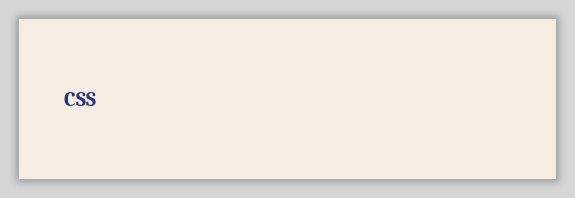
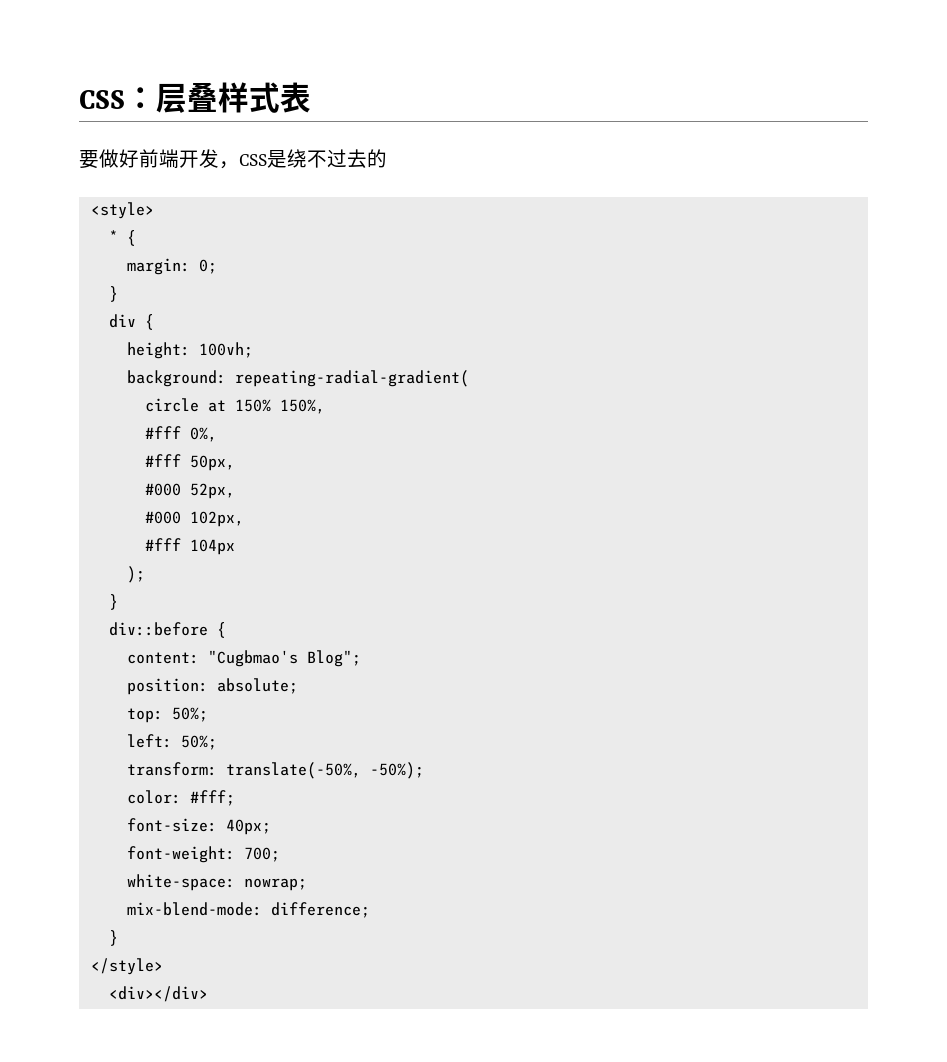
- CSS
+ CSS：层叠样式表
+ 要做好前端开发，CSS是绕不过去的
+ <style>
+ * {
+ margin: 0;
+ }
+ div {
+ height: 100vh;
+ background: repeating-radial-gradient(
+ circle at 150% 150%,
+ #fff 0%,
+ #fff 50px,
+ #000 52px,
+ #000 102px,
+ #fff 104px
+ );
+ }
+ div::before {
+ content: "Cugbmao's Blog";
+ position: absolute;
+ top: 50%;
+ left: 50%;
+ transform: translate(-50%, -50%);
+ color: #fff;
+ font-size: 40px;
+ font-weight: 700;
+ white-space: nowrap;
+ mix-blend-mode: difference;
+ }
+ </style>
+ <div></div>

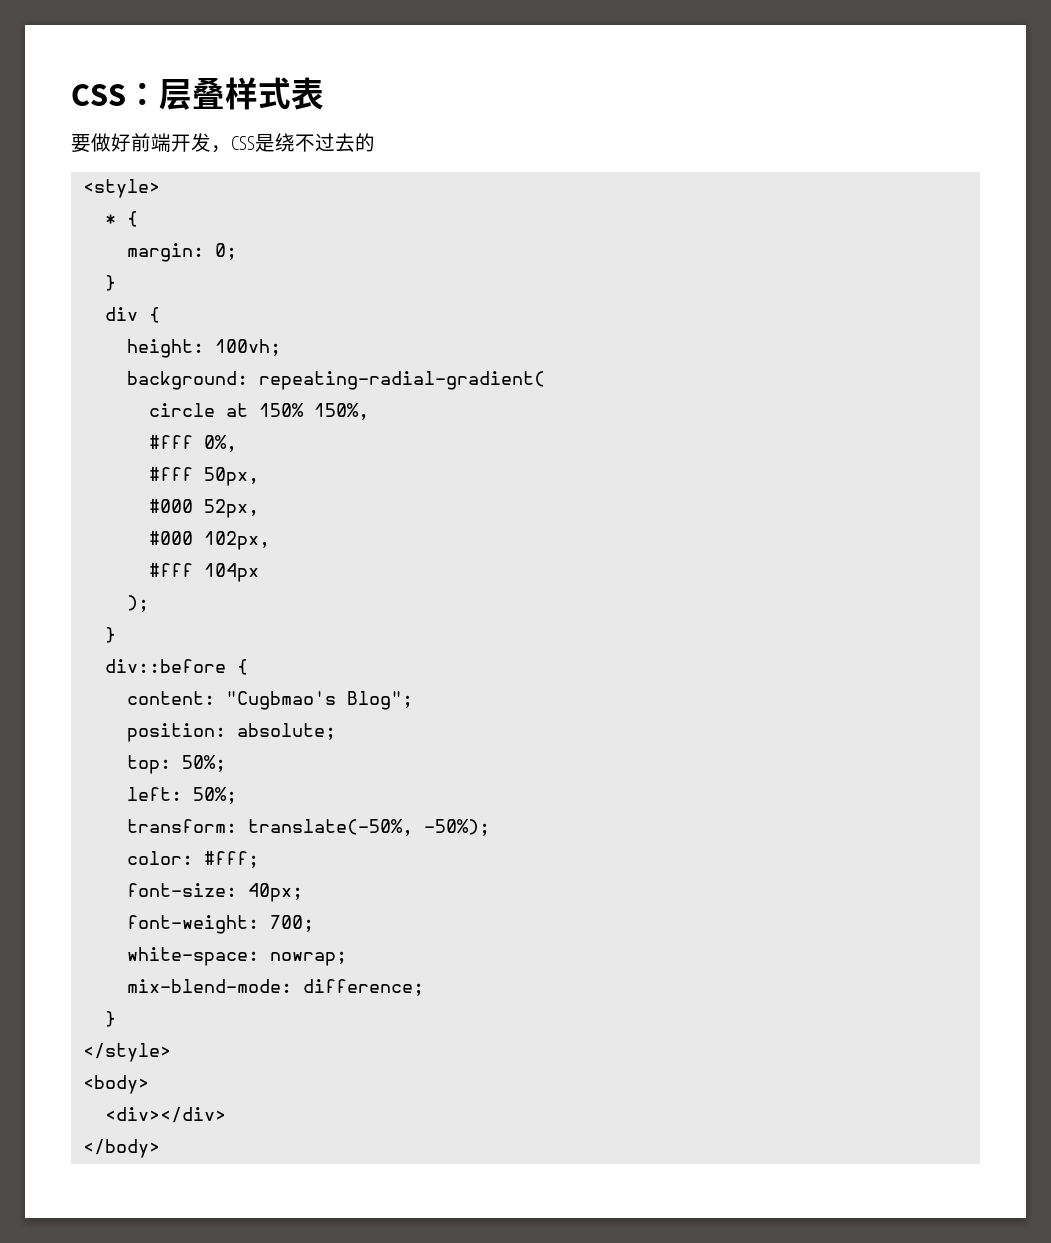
+ <body>
+ </body>

